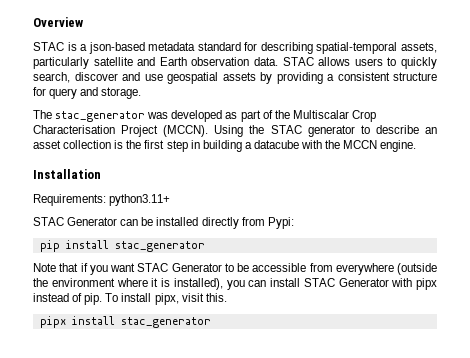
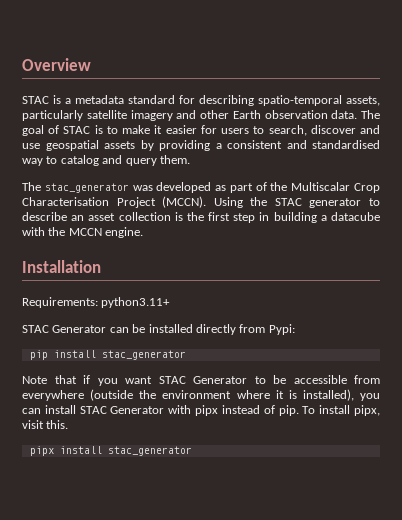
- STAC is a json-based metadata standard for describing spatial-temporal assets, particularly satellite and Earth observation data. STAC allows users to quickly search, discover and use geospatial assets by providing a consistent structure for query and storage.
+ STAC is a metadata standard for describing spatio-temporal assets, particularly satellite imagery and other Earth observation data. The goal of STAC is to make it easier for users to search, discover and use geospatial assets by providing a consistent and standardised way to catalog and query them.

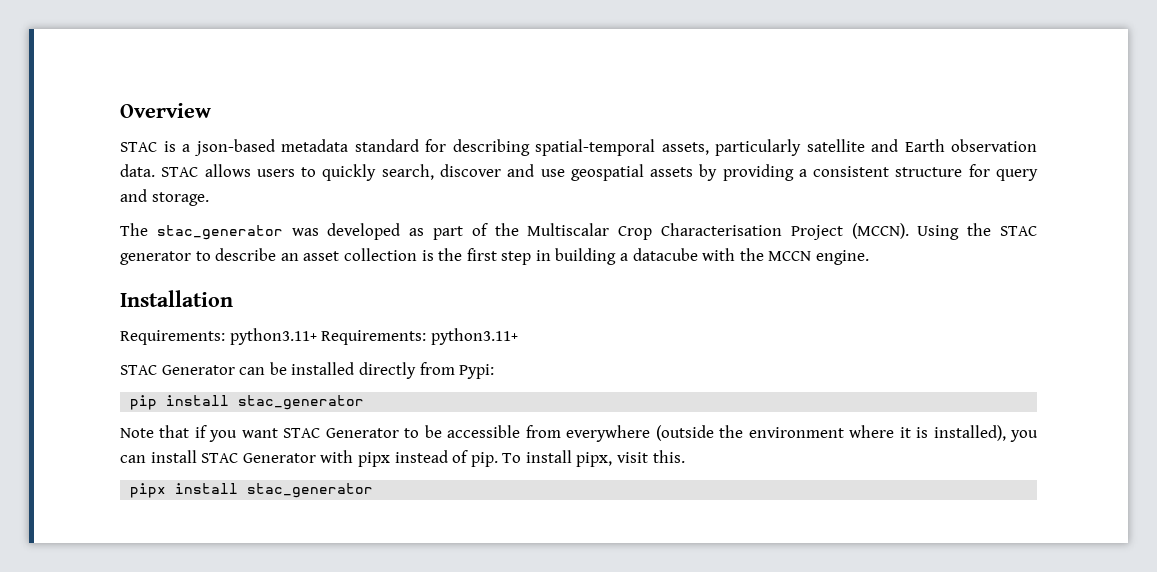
- STAC is a metadata standard for describing spatio-temporal assets, particularly satellite imagery and other Earth observation data. The goal of STAC is to make it easier for users to search, discover and use geospatial assets by providing a consistent and standardised way to catalog and query them.
+ STAC is a json-based metadata standard for describing spatial-temporal assets, particularly satellite and Earth observation data. STAC allows users to quickly search, discover and use geospatial assets by providing a consistent structure for query and storage.
- Requirements: python3.11+
+ Requirements: python3.11+ Requirements: python3.11+

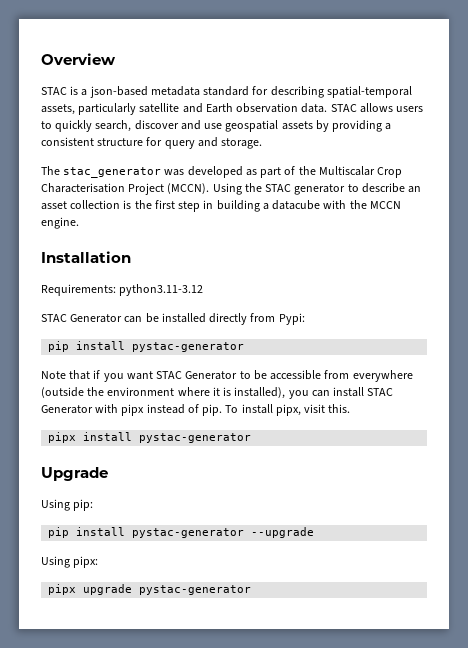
- Requirements: python3.11+ Requirements: python3.11+
+ Requirements: python3.11-3.12
  STAC Generator can be installed directly from Pypi:
- pip install stac_generator
+ pip install pystac-generator
- pipx install stac_generator
+ pipx install pystac-generator
+ Upgrade
+ Using pip:
+ pip install pystac-generator --upgrade
+ Using pipx:
+ pipx upgrade pystac-generator

